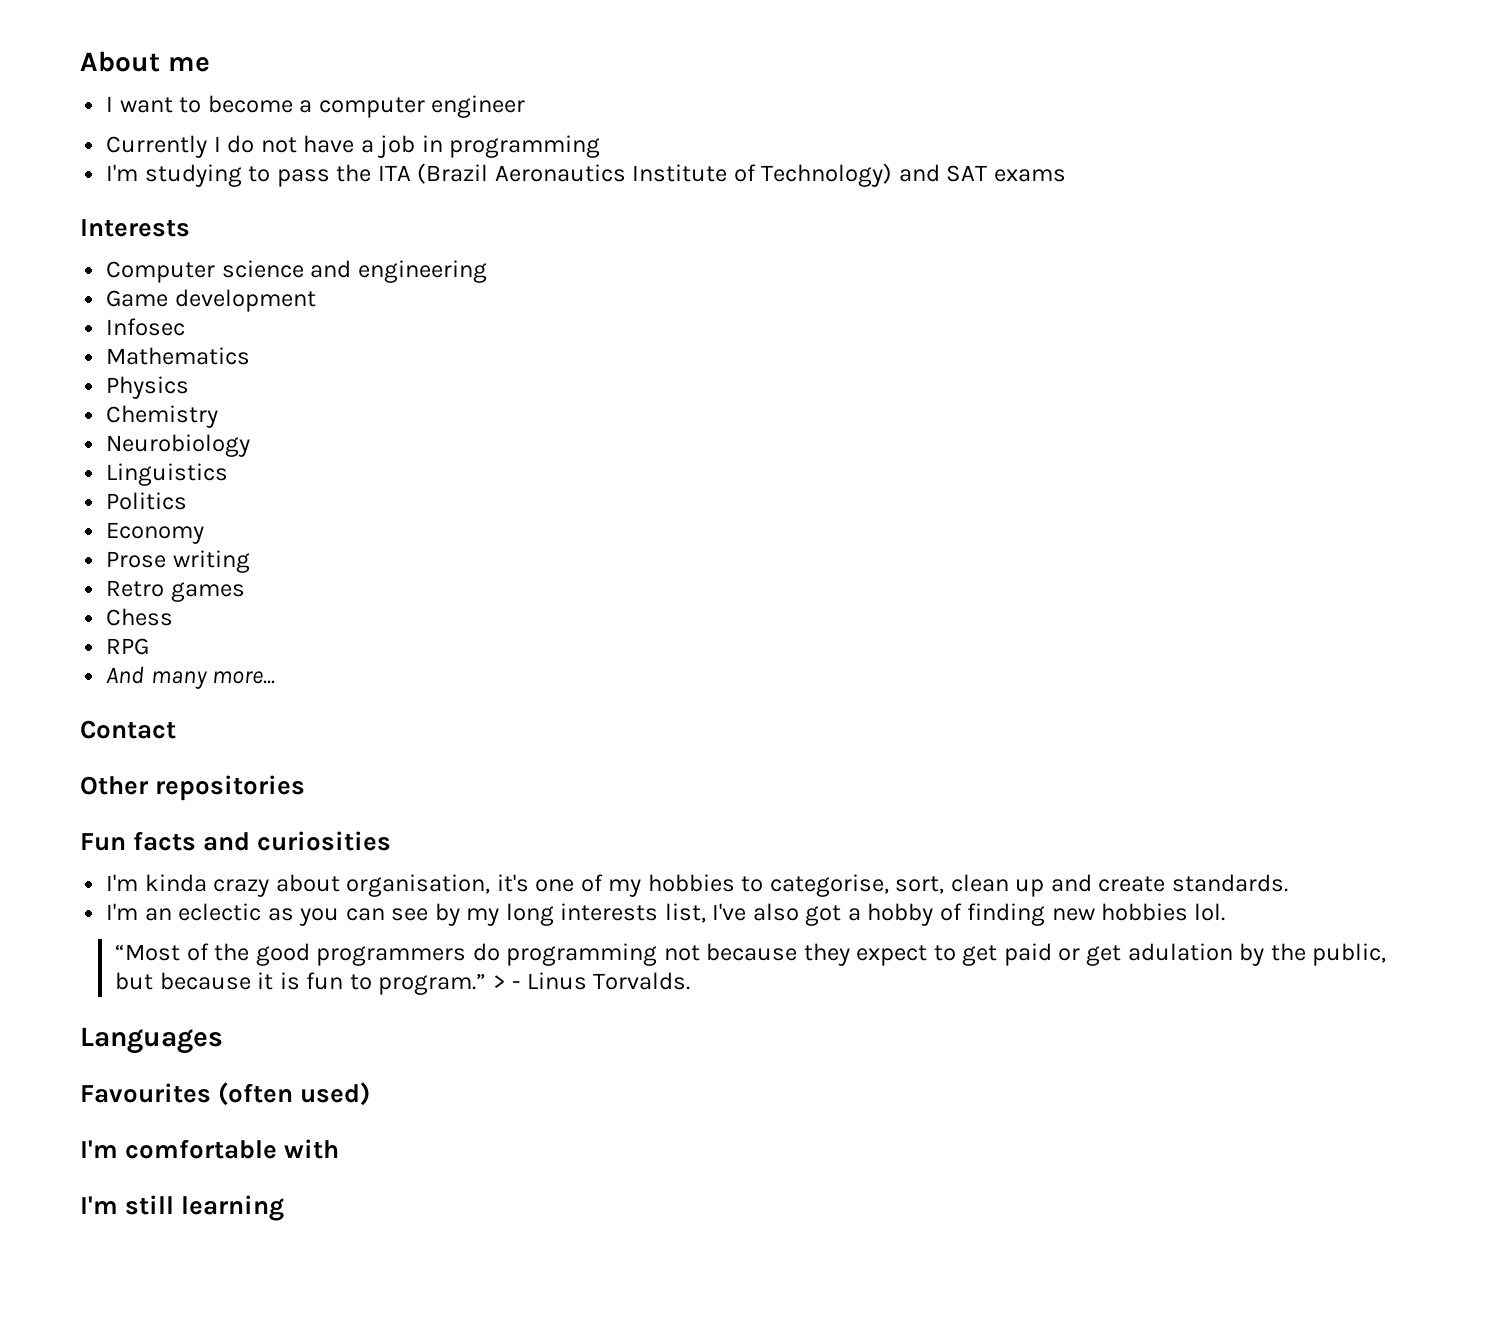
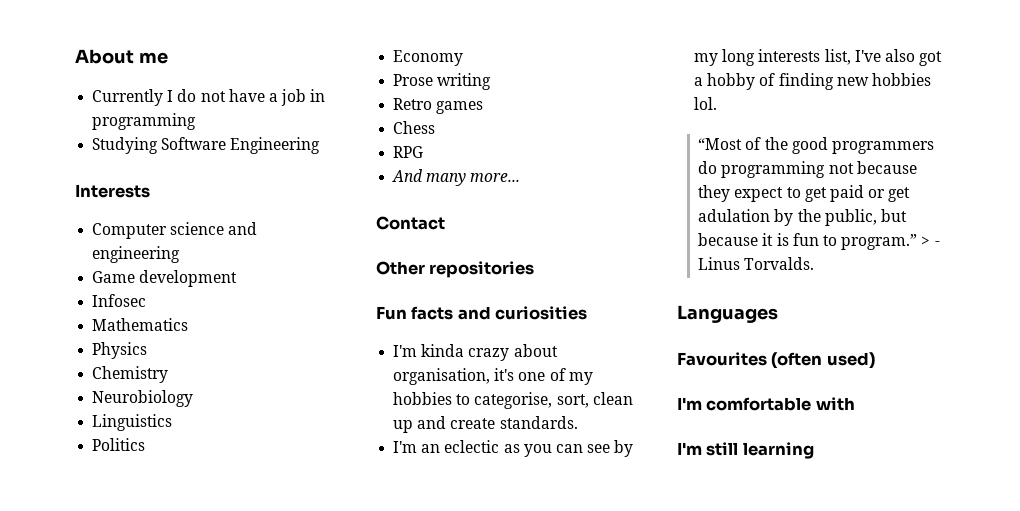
- I want to become a computer engineer
- I'm studying to pass the ITA (Brazil Aeronautics Institute of Technology) and SAT exams
+ Studying Software Engineering

